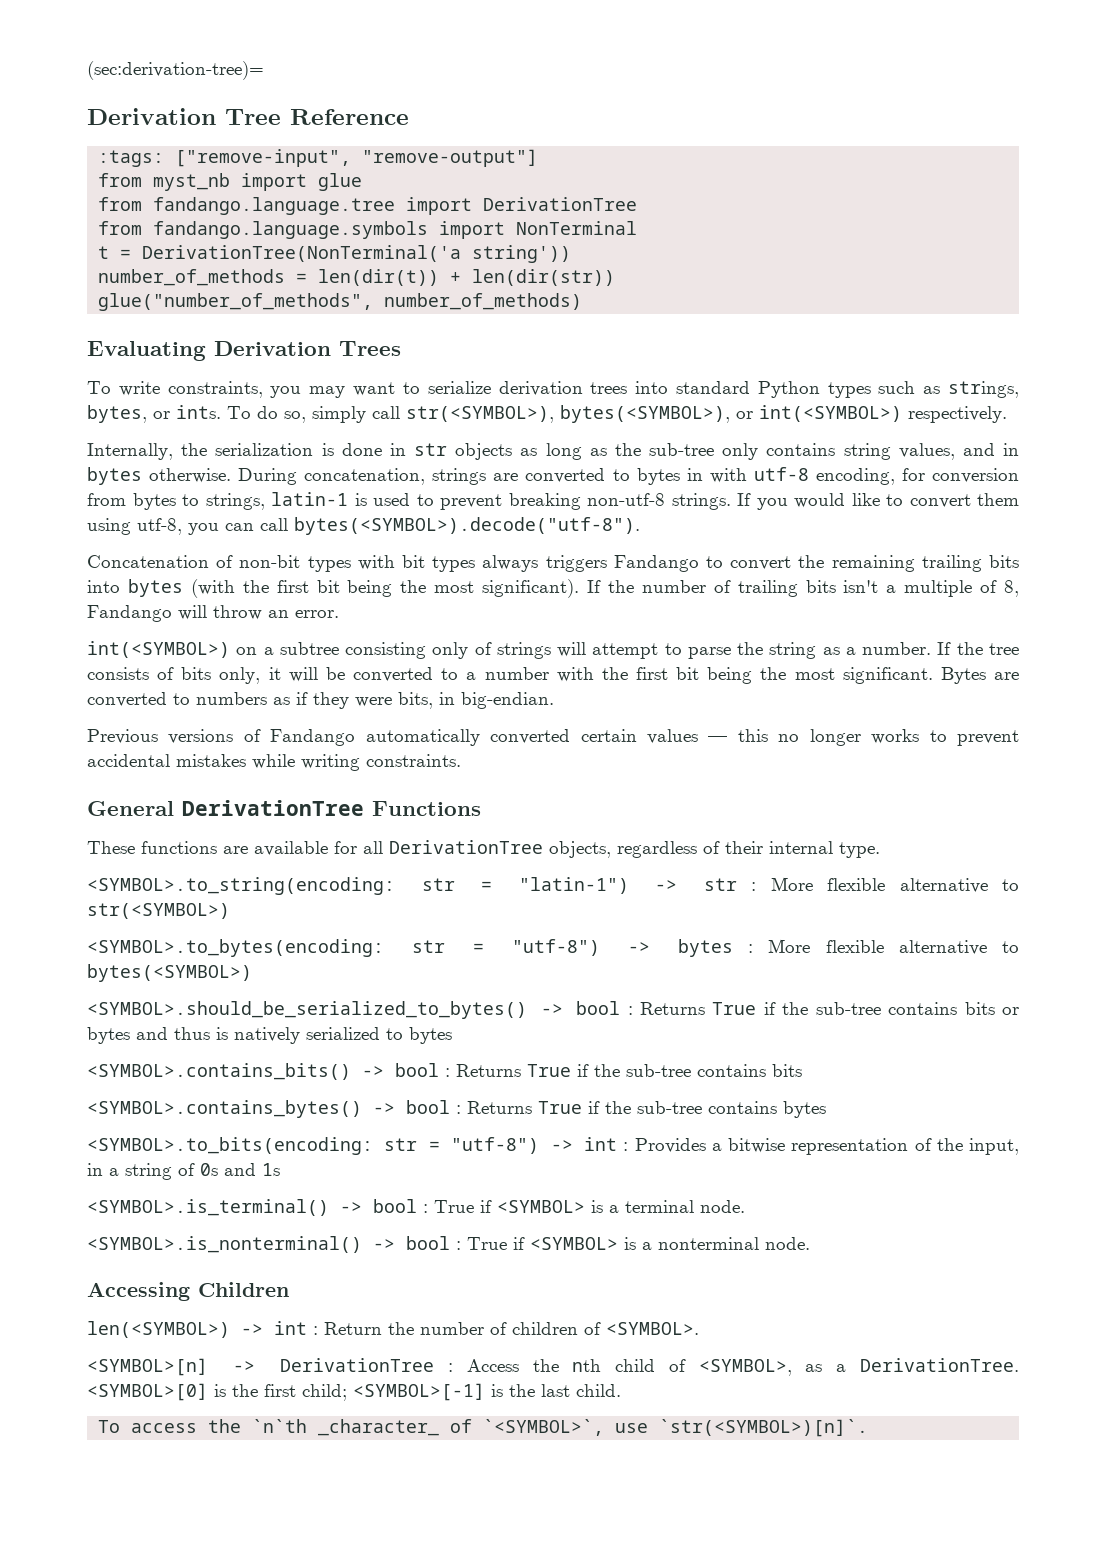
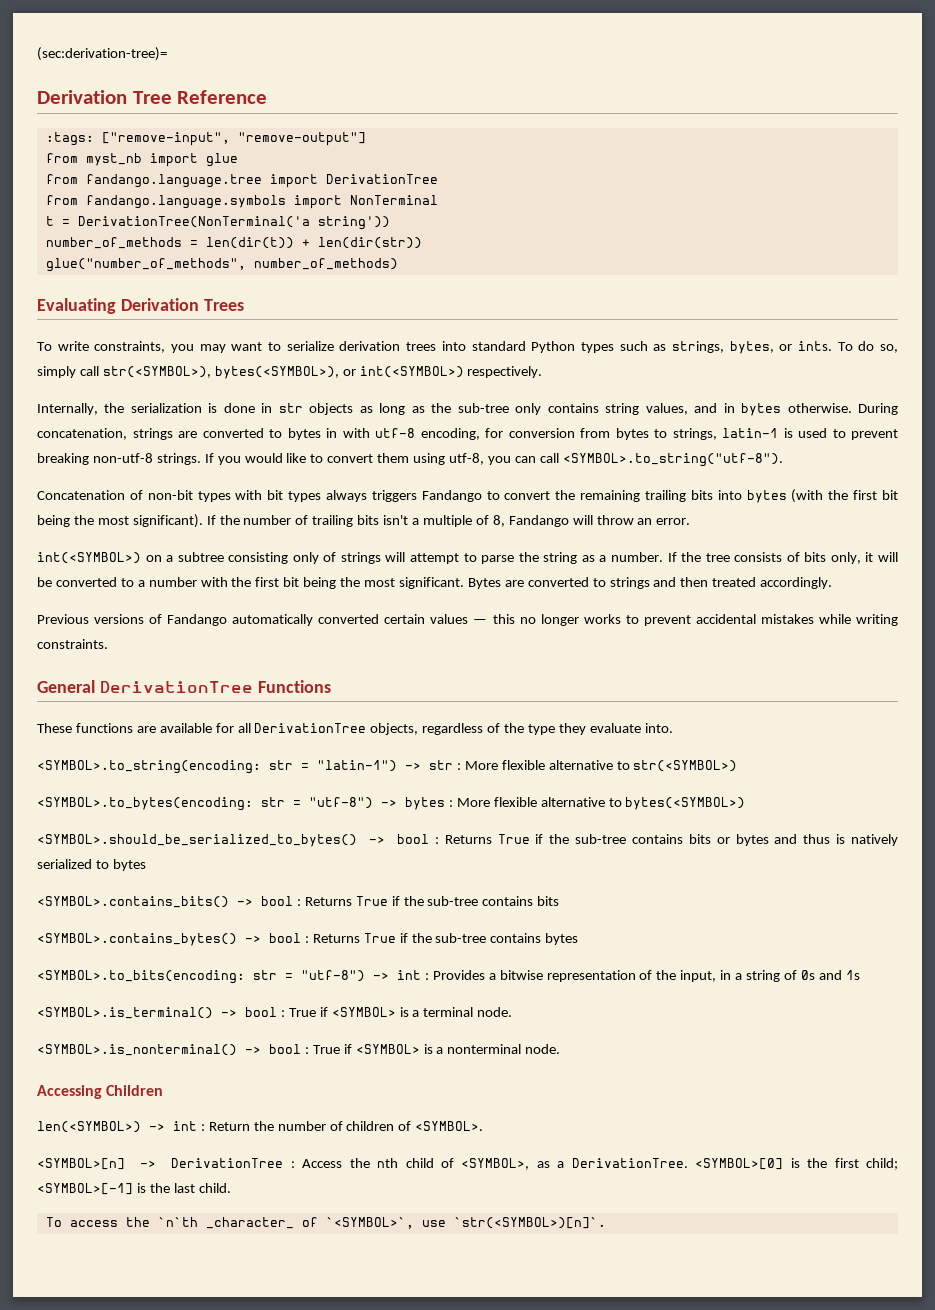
- If you would like to convert them using utf-8, you can call bytes(<SYMBOL>).decode("utf-8").
+ If you would like to convert them using utf-8, you can call <SYMBOL>.to_string("utf-8").
- Bytes are converted to numbers as if they were bits, in big-endian.
+ Bytes are converted to strings and then treated accordingly.
- These functions are available for all DerivationTree objects, regardless of their internal type.
+ These functions are available for all DerivationTree objects, regardless of the type they evaluate into.

